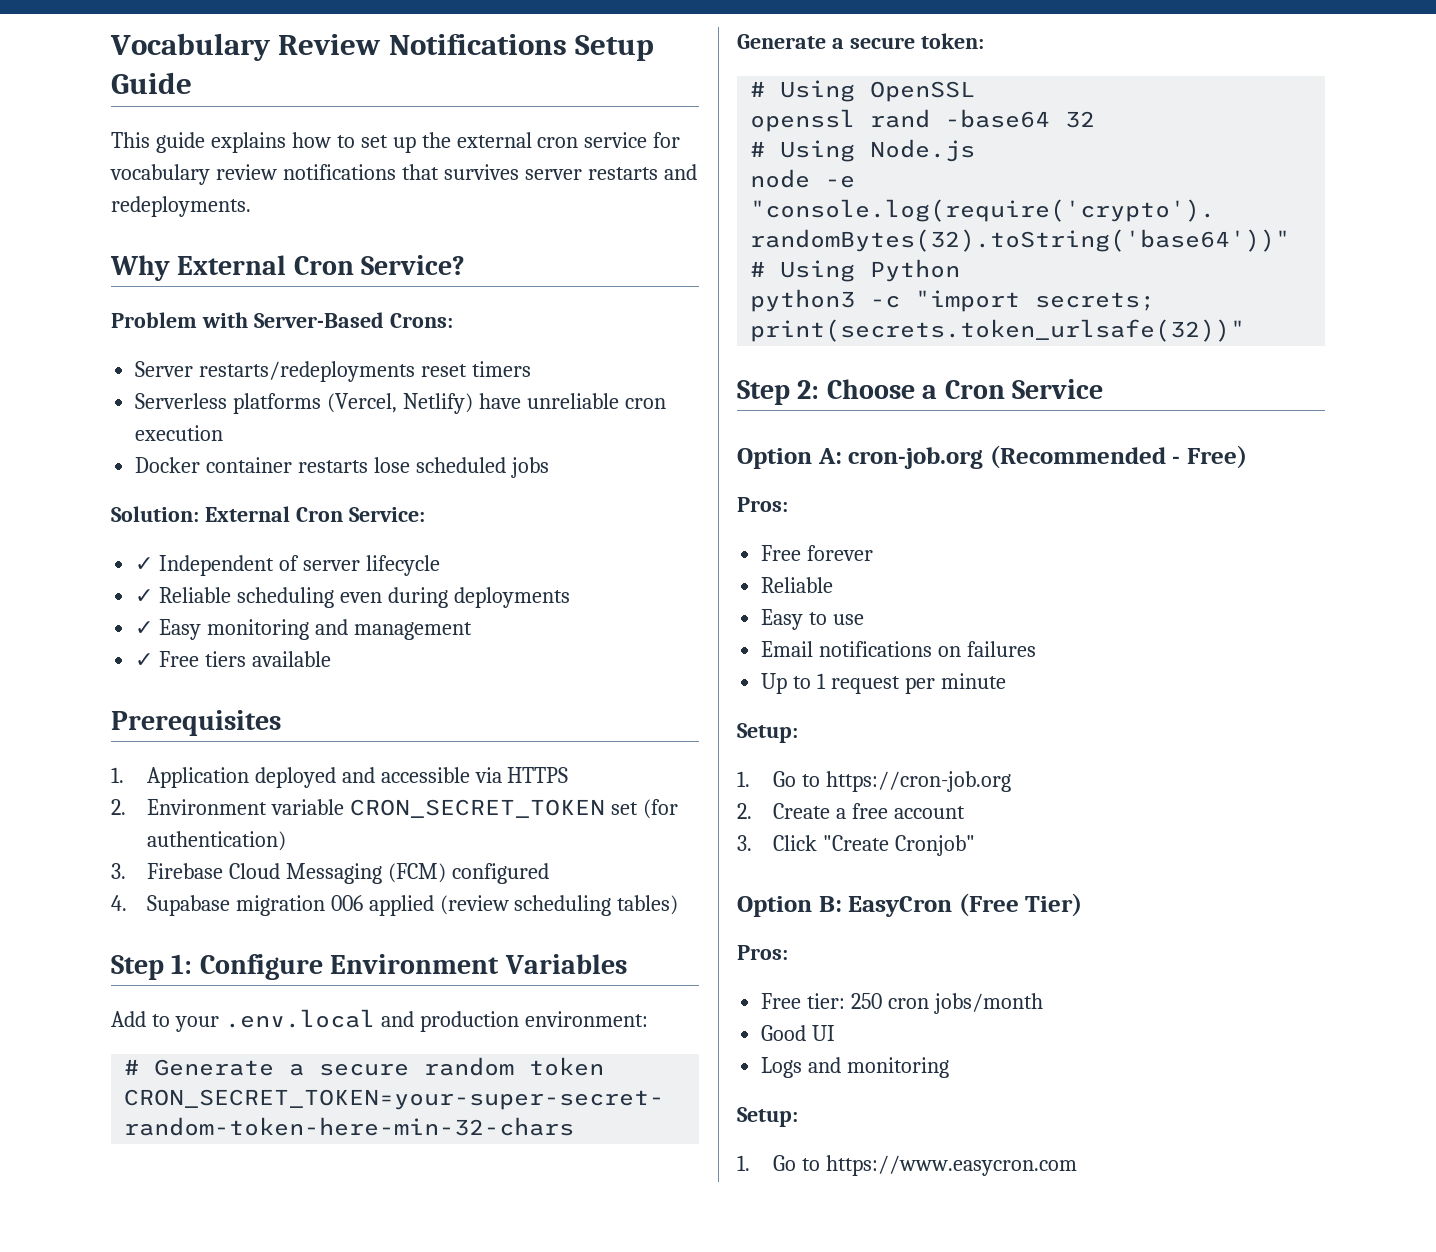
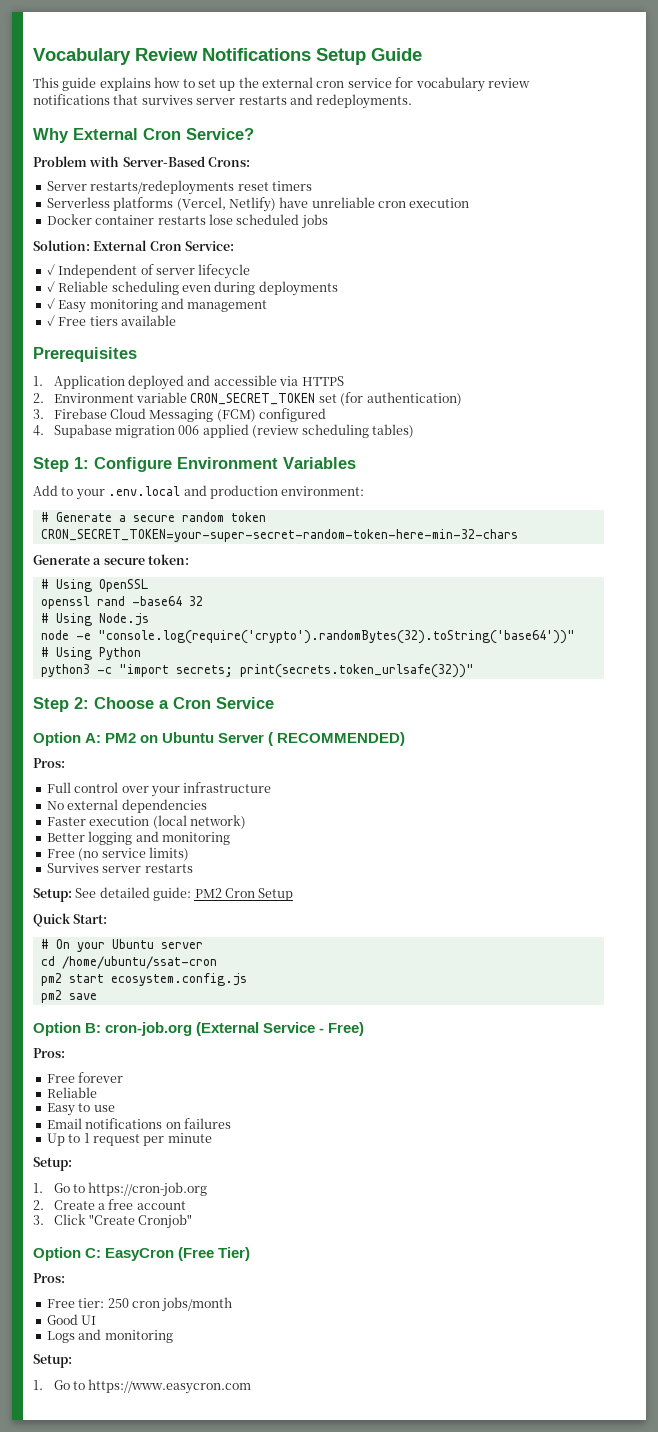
- Option A: cron-job.org (Recommended - Free)
+ Option A: PM2 on Ubuntu Server ( RECOMMENDED)
+ Pros:
+ Full control over your infrastructure
+ No external dependencies
+ Faster execution (local network)
+ Better logging and monitoring
+ Free (no service limits)
+ Survives server restarts
+ Setup: See detailed guide: PM2 Cron Setup
+ Quick Start:
+ # On your Ubuntu server
+ cd /home/ubuntu/ssat-cron
+ pm2 start ecosystem.config.js
+ pm2 save
+ Option B: cron-job.org (External Service - Free)
- Option B: EasyCron (Free Tier)
+ Option C: EasyCron (Free Tier)

